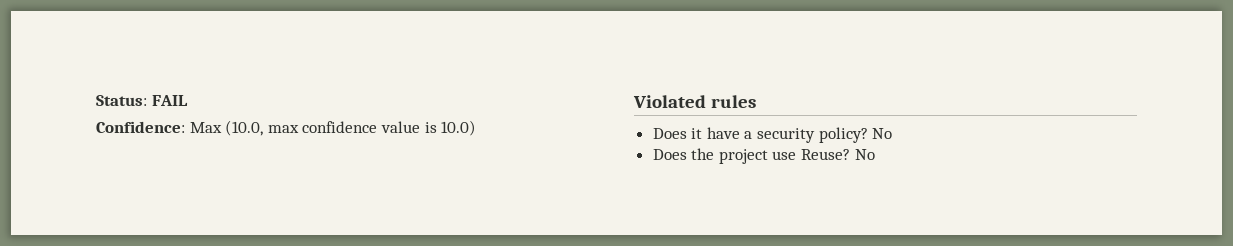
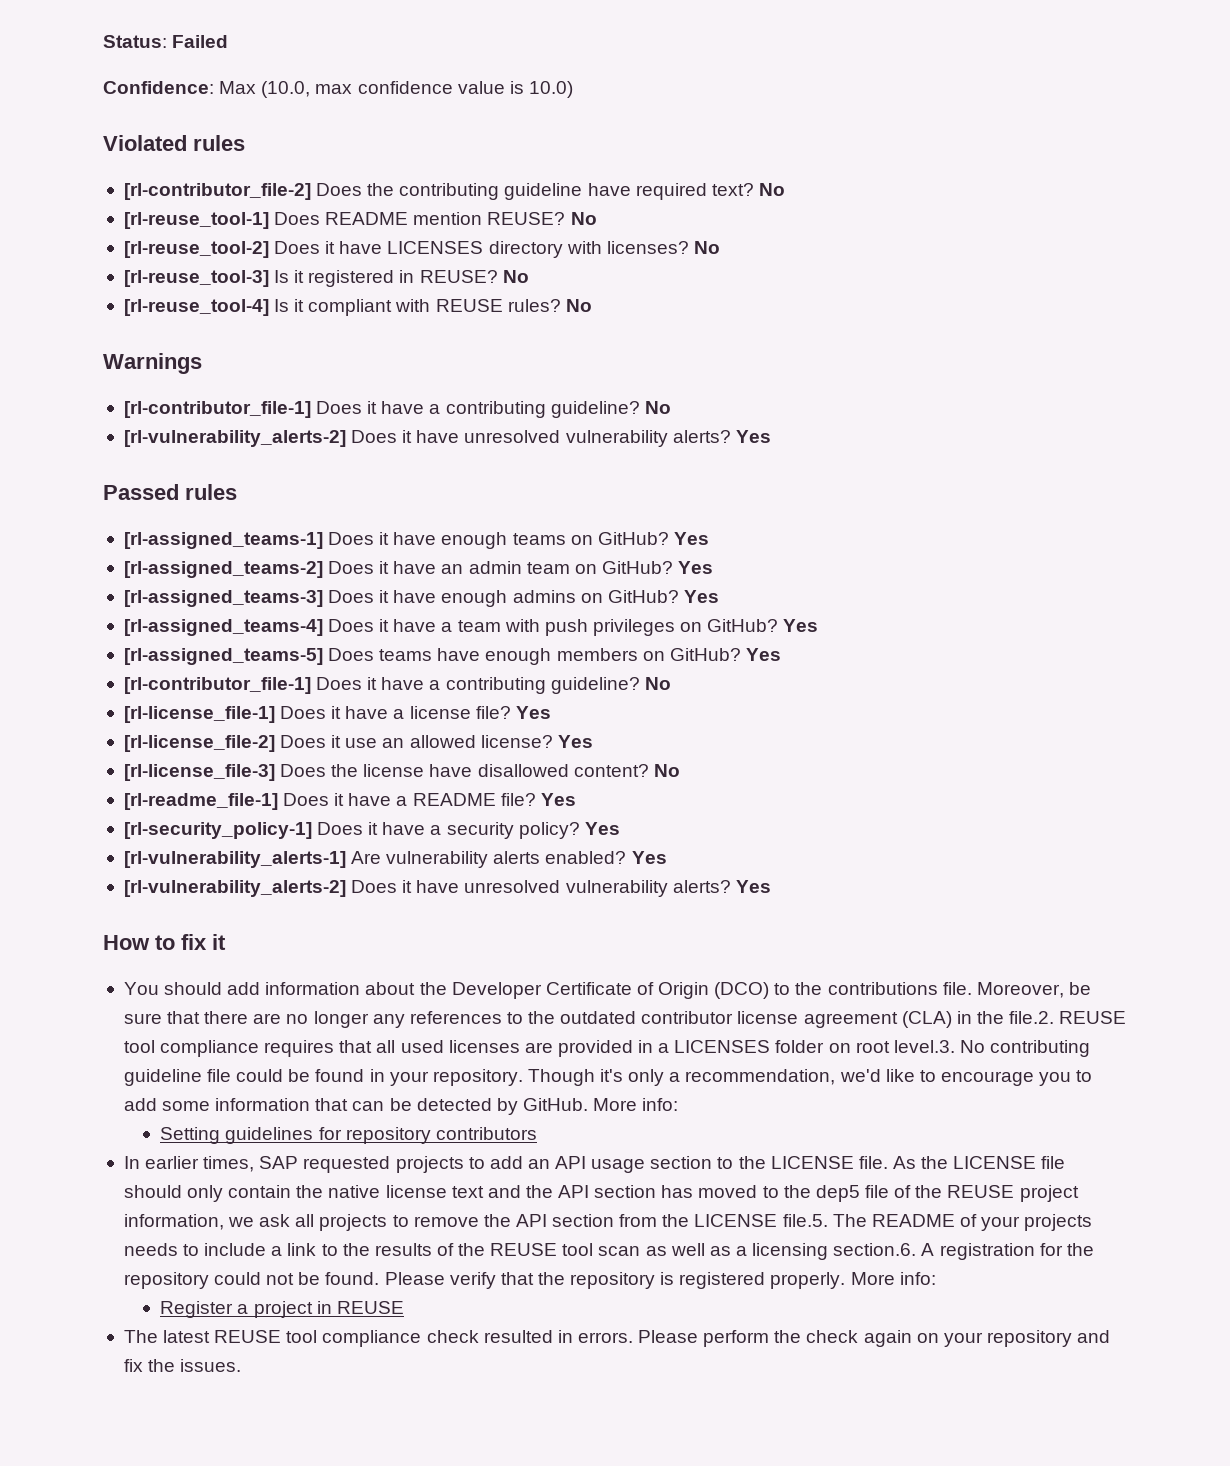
- Status: FAIL
+ Status: Failed
- Does it have a security policy? No
- Does the project use Reuse? No
+ [rl-contributor_file-2] Does the contributing guideline have required text? No
+ [rl-reuse_tool-1] Does README mention REUSE? No
+ [rl-reuse_tool-2] Does it have LICENSES directory with licenses? No
+ [rl-reuse_tool-3] Is it registered in REUSE? No
+ [rl-reuse_tool-4] Is it compliant with REUSE rules? No
+ Warnings
+ [rl-contributor_file-1] Does it have a contributing guideline? No
+ [rl-vulnerability_alerts-2] Does it have unresolved vulnerability alerts? Yes
+ Passed rules
+ [rl-assigned_teams-1] Does it have enough teams on GitHub? Yes
+ [rl-assigned_teams-2] Does it have an admin team on GitHub? Yes
+ [rl-assigned_teams-3] Does it have enough admins on GitHub? Yes
+ [rl-assigned_teams-4] Does it have a team with push privileges on GitHub? Yes
+ [rl-assigned_teams-5] Does teams have enough members on GitHub? Yes
+ [rl-contributor_file-1] Does it have a contributing guideline? No
+ [rl-license_file-1] Does it have a license file? Yes
+ [rl-license_file-2] Does it use an allowed license? Yes
+ [rl-license_file-3] Does the license have disallowed content? No
+ [rl-readme_file-1] Does it have a README file? Yes
+ [rl-security_policy-1] Does it have a security policy? Yes
+ [rl-vulnerability_alerts-1] Are vulnerability alerts enabled? Yes
+ [rl-vulnerability_alerts-2] Does it have unresolved vulnerability alerts? Yes
+ How to fix it
+ You should add information about the Developer Certificate of Origin (DCO) to the contributions file. Moreover, be sure that there are no longer any references to the outdated contributor license agreement (CLA) in the file.2. REUSE tool compliance requires that all used licenses are provided in a LICENSES folder on root level.3. No contributing guideline file could be found in your repository. Though it's only a recommendation, we'd like to encourage you to add some information that can be detected by GitHub. More info:
+ Setting guidelines for repository contributors
+ In earlier times, SAP requested projects to add an API usage section to the LICENSE file. As the LICENSE file should only contain the native license text and the API section has moved to the dep5 file of the REUSE project information, we ask all projects to remove the API section from the LICENSE file.5. The README of your projects needs to include a link to the results of the REUSE tool scan as well as a licensing section.6. A registration for the repository could not be found. Please verify that the repository is registered properly. More info:
+ Register a project in REUSE
+ The latest REUSE tool compliance check resulted in errors. Please perform the check again on your repository and fix the issues.

